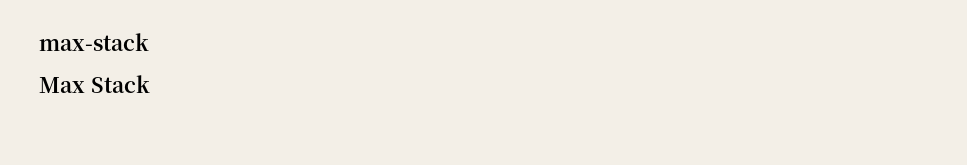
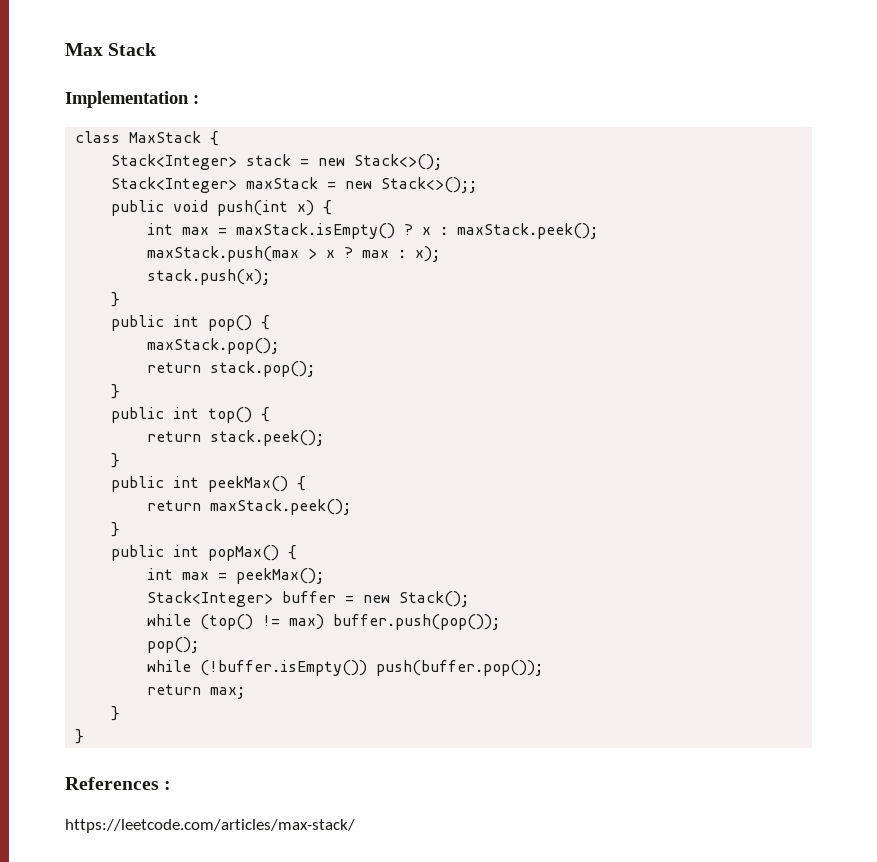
- max-stack
+ Implementation :
+ class MaxStack {
+ Stack<Integer> stack = new Stack<>();
+ Stack<Integer> maxStack = new Stack<>();;
+ public void push(int x) {
+ int max = maxStack.isEmpty() ? x : maxStack.peek();
+ maxStack.push(max > x ? max : x);
+ stack.push(x);
+ }
+ public int pop() {
+ maxStack.pop();
+ return stack.pop();
+ }
+ public int top() {
+ return stack.peek();
+ }
+ public int peekMax() {
+ return maxStack.peek();
+ }
+ public int popMax() {
+ int max = peekMax();
+ Stack<Integer> buffer = new Stack();
+ while (top() != max) buffer.push(pop());
+ pop();
+ while (!buffer.isEmpty()) push(buffer.pop());
+ return max;
+ }
+ }
+ References :
+ https://leetcode.com/articles/max-stack/

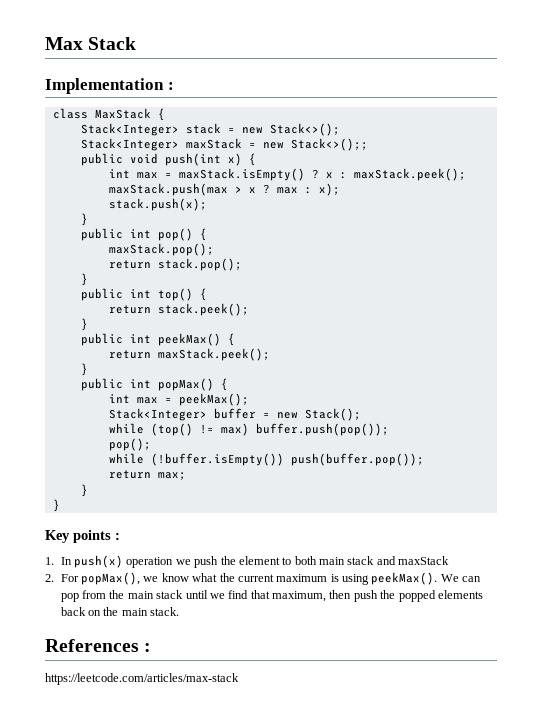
+ Key points :
+ 1. In push(x) operation we push the element to both main stack and maxStack
+ 2. For popMax(), we know what the current maximum is using peekMax(). We can pop from the main stack until we find that maximum, then push the popped elements back on the main stack.
- https://leetcode.com/articles/max-stack/
+ https://leetcode.com/articles/max-stack

